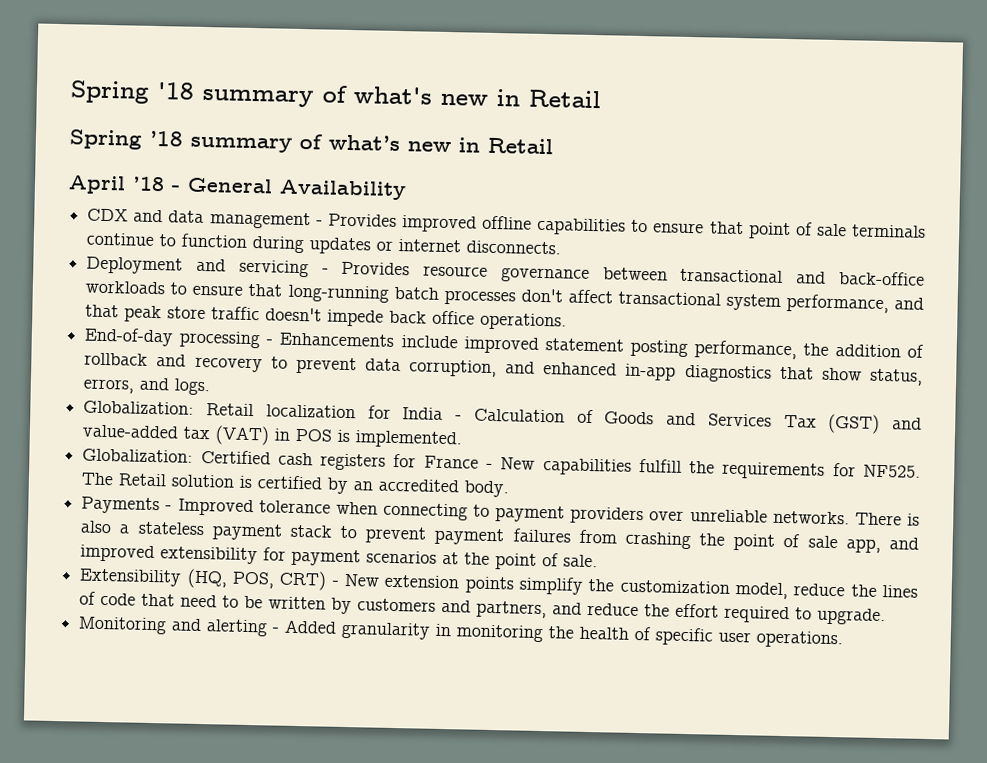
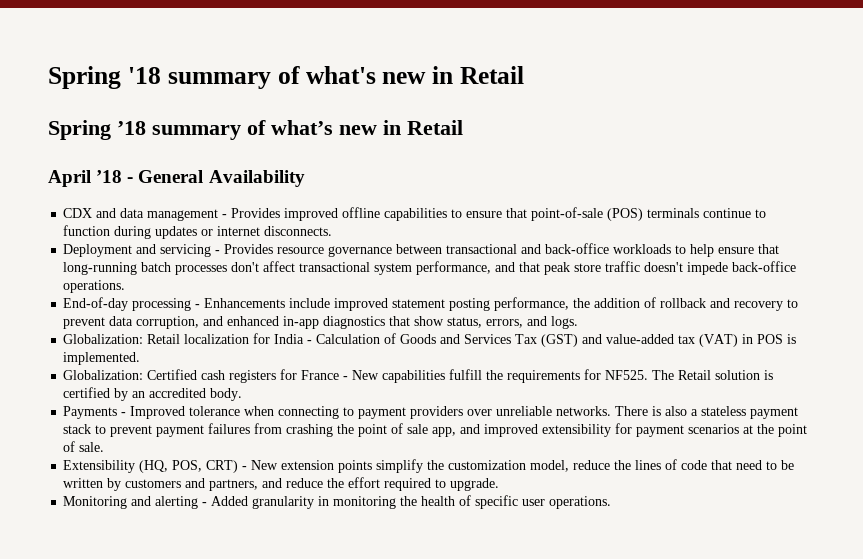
- CDX and data management - Provides improved offline capabilities to ensure that point of sale terminals continue to function during updates or internet disconnects.
+ CDX and data management - Provides improved offline capabilities to ensure that point-of-sale (POS) terminals continue to function during updates or internet disconnects.
- Deployment and servicing - Provides resource governance between transactional and back-office workloads to ensure that long-running batch processes don't affect transactional system performance, and that peak store traffic doesn't impede back office operations.
+ Deployment and servicing - Provides resource governance between transactional and back-office workloads to help ensure that long-running batch processes don't affect transactional system performance, and that peak store traffic doesn't impede back-office operations.

